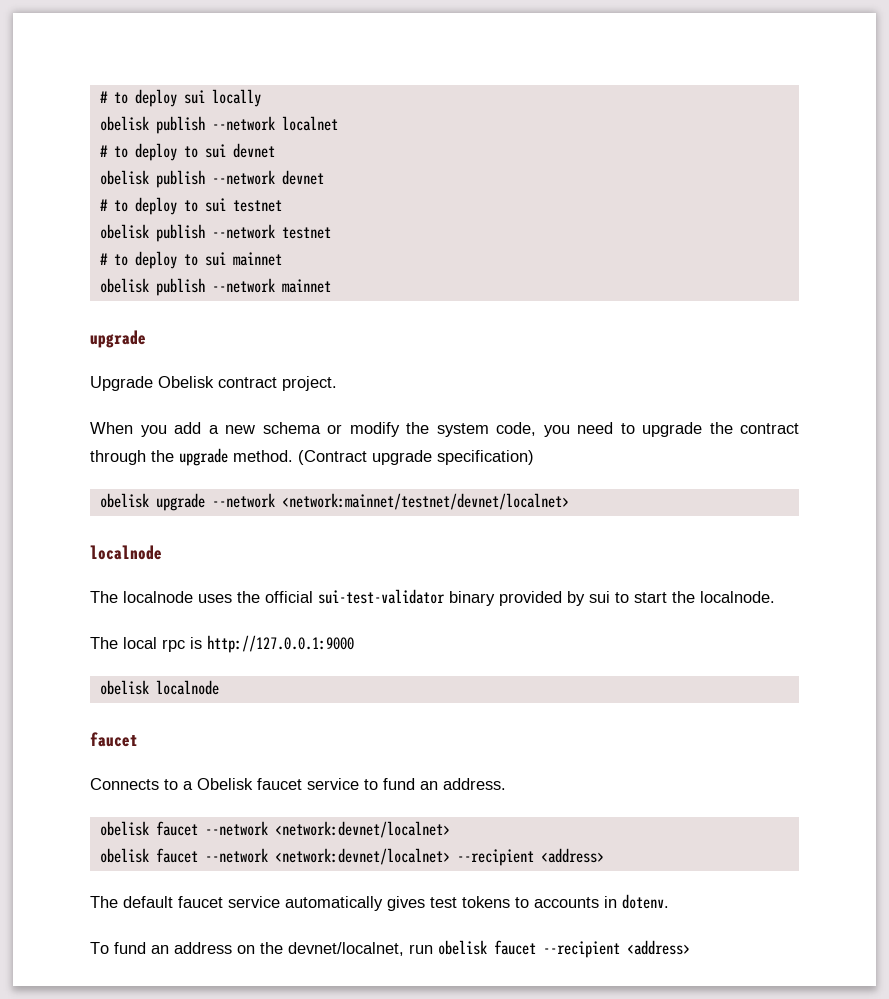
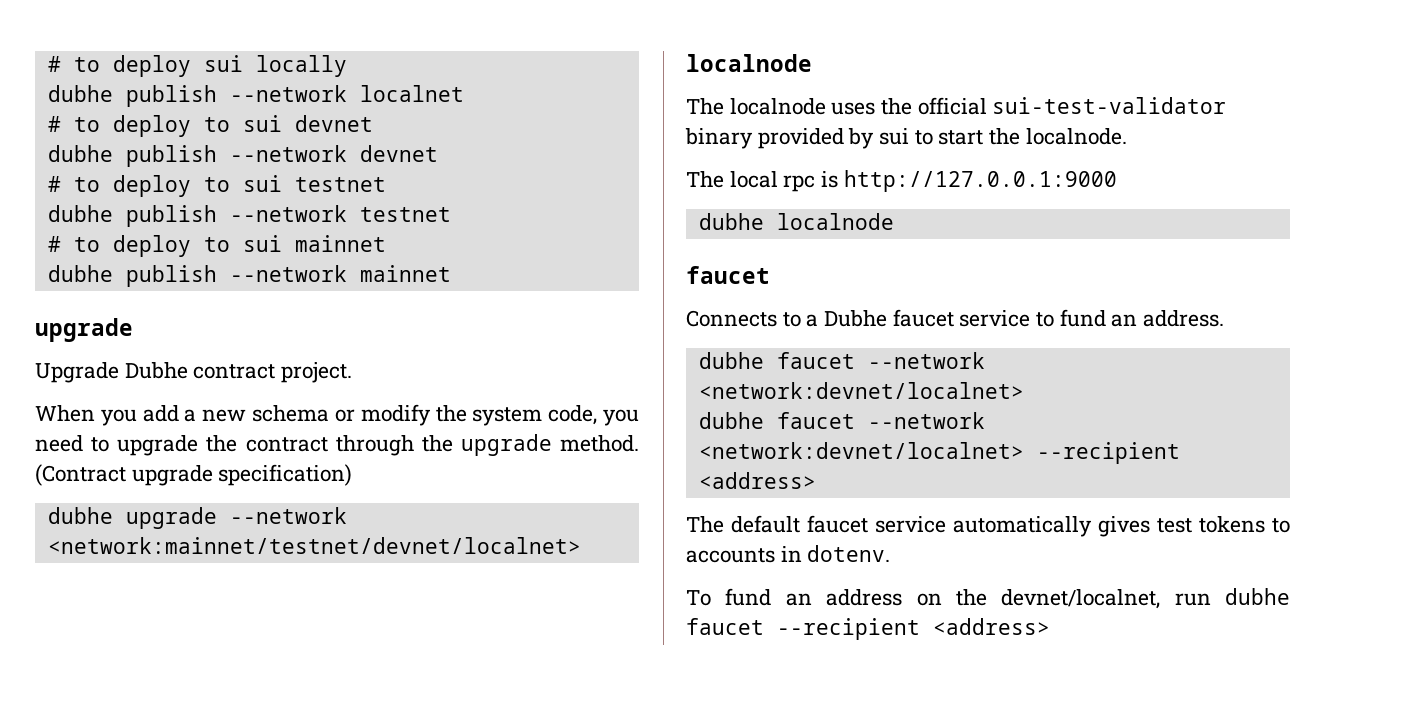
- obelisk publish --network localnet
+ dubhe publish --network localnet
- obelisk publish --network devnet
+ dubhe publish --network devnet
- obelisk publish --network testnet
+ dubhe publish --network testnet
- obelisk publish --network mainnet
+ dubhe publish --network mainnet
- Upgrade Obelisk contract project.
+ Upgrade Dubhe contract project.
- obelisk upgrade --network <network:mainnet/testnet/devnet/localnet>
+ dubhe upgrade --network <network:mainnet/testnet/devnet/localnet>
- obelisk localnode
+ dubhe localnode
- Connects to a Obelisk faucet service to fund an address.
- obelisk faucet --network <network:devnet/localnet>
+ Connects to a Dubhe faucet service to fund an address.
+ dubhe faucet --network <network:devnet/localnet>
- obelisk faucet --network <network:devnet/localnet> --recipient <address>
+ dubhe faucet --network <network:devnet/localnet> --recipient <address>
- To fund an address on the devnet/localnet, run obelisk faucet --recipient <address>
+ To fund an address on the devnet/localnet, run dubhe faucet --recipient <address>

